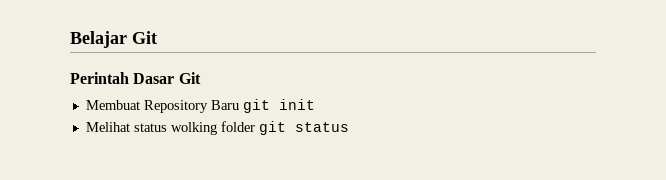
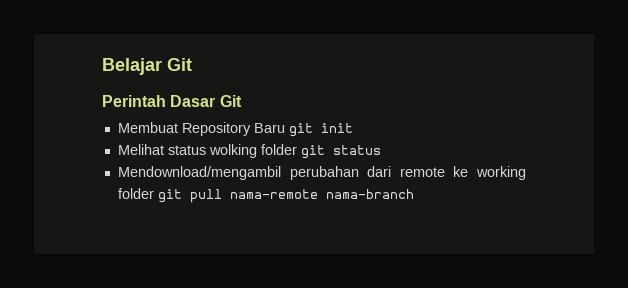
+ Mendownload/mengambil perubahan dari remote ke working folder git pull nama-remote nama-branch

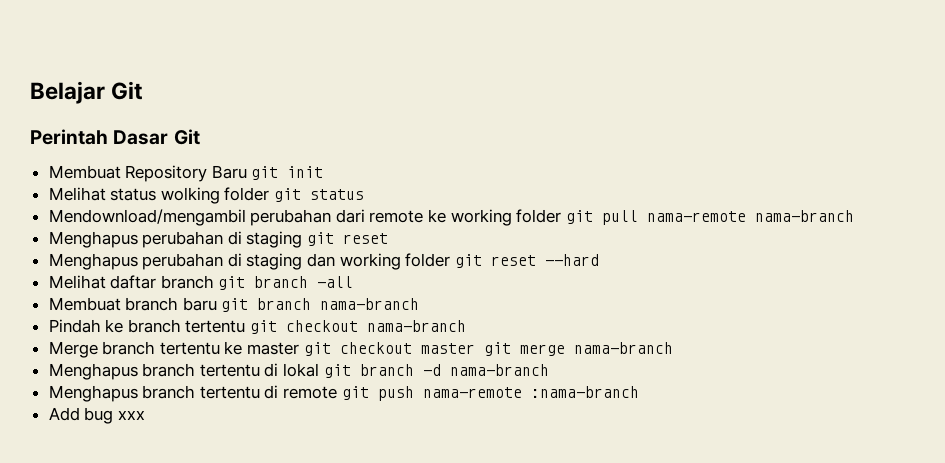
+ Menghapus perubahan di staging git reset
+ Menghapus perubahan di staging dan working folder git reset --hard
+ Melihat daftar branch git branch -all
+ Membuat branch baru git branch nama-branch
+ Pindah ke branch tertentu git checkout nama-branch
+ Merge branch tertentu ke master git checkout master git merge nama-branch
+ Menghapus branch tertentu di lokal git branch -d nama-branch
+ Menghapus branch tertentu di remote git push nama-remote :nama-branch
+ Add bug xxx

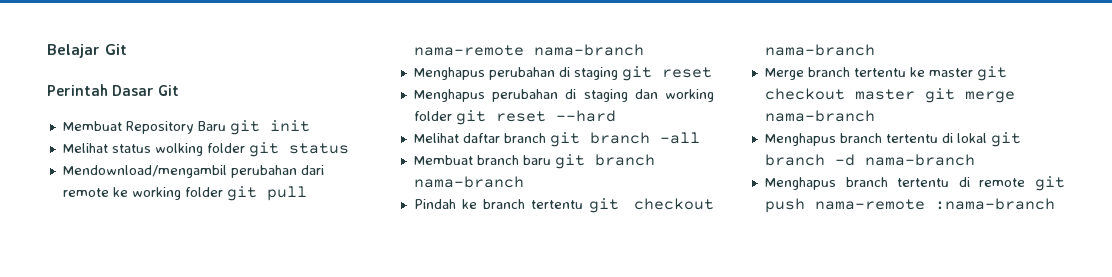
- Add bug xxx

